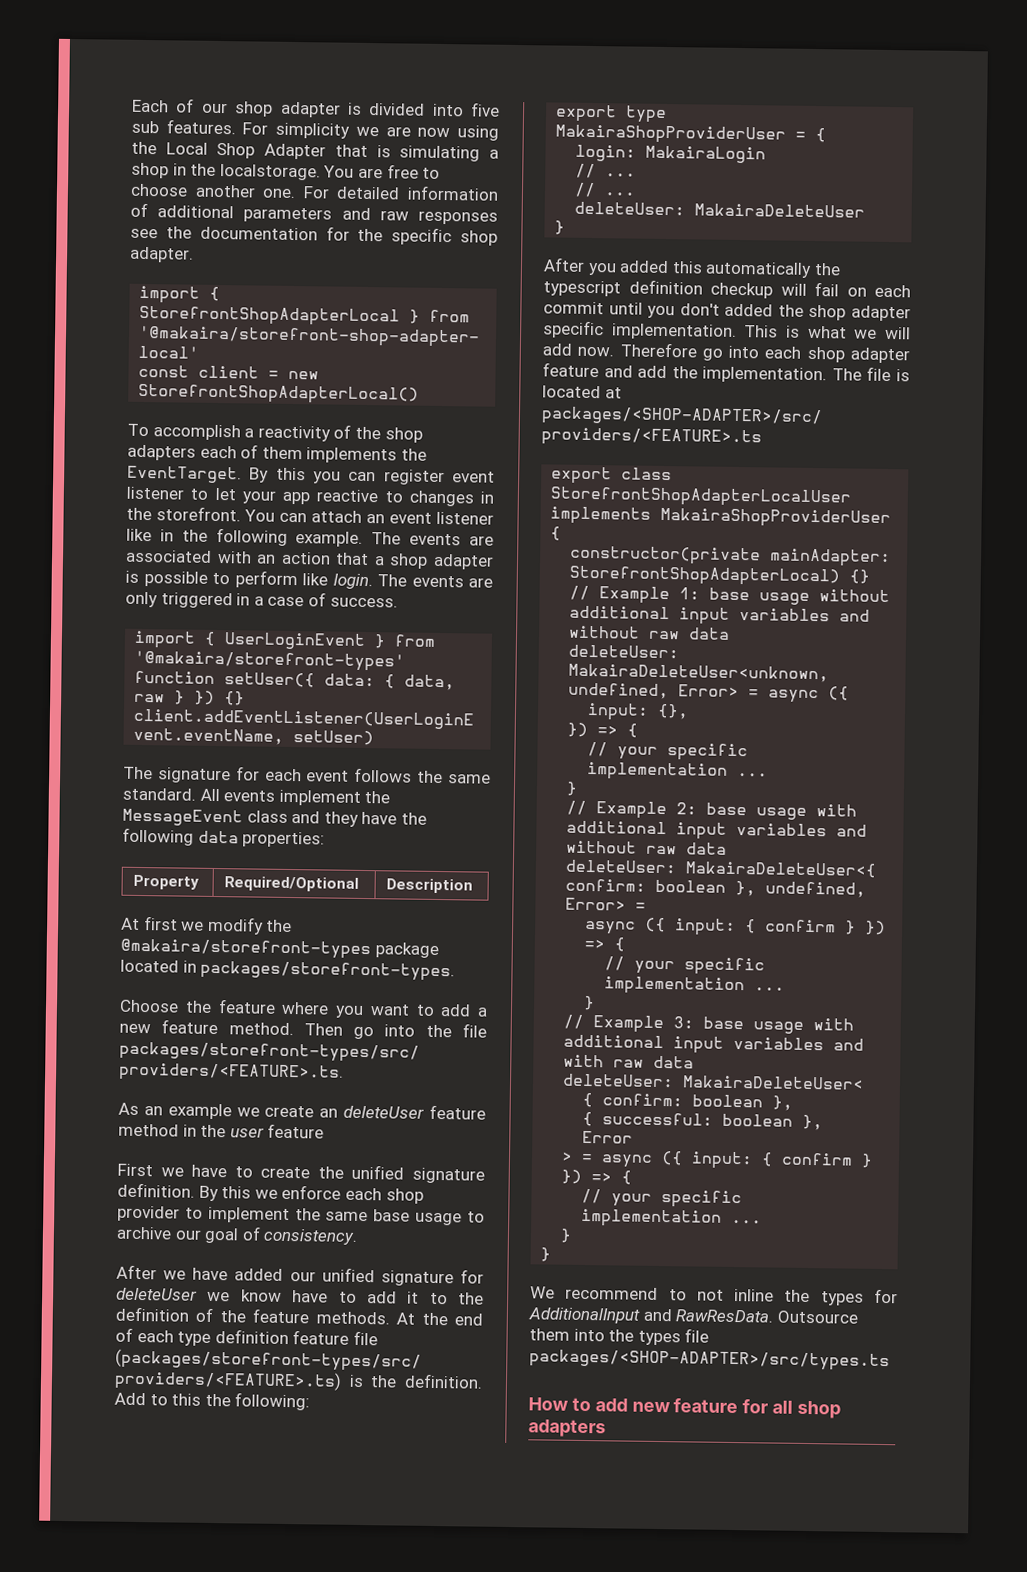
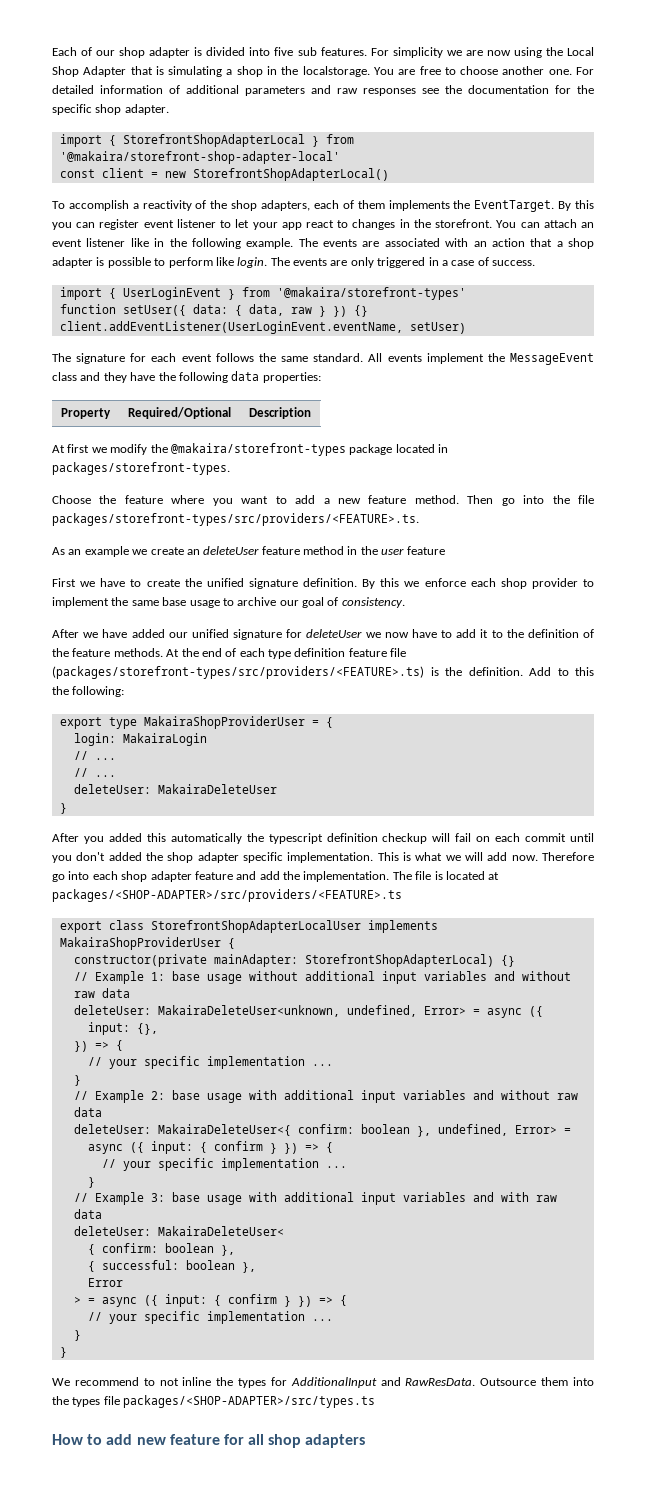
- To accomplish a reactivity of the shop adapters each of them implements the EventTarget.
+ To accomplish a reactivity of the shop adapters, each of them implements the EventTarget.
- By this you can register event listener to let your app reactive to changes in the storefront.
+ By this you can register event listener to let your app react to changes in the storefront.
- After we have added our unified signature for deleteUser we know have to add it to the definition of the feature methods.
+ After we have added our unified signature for deleteUser we now have to add it to the definition of the feature methods.

